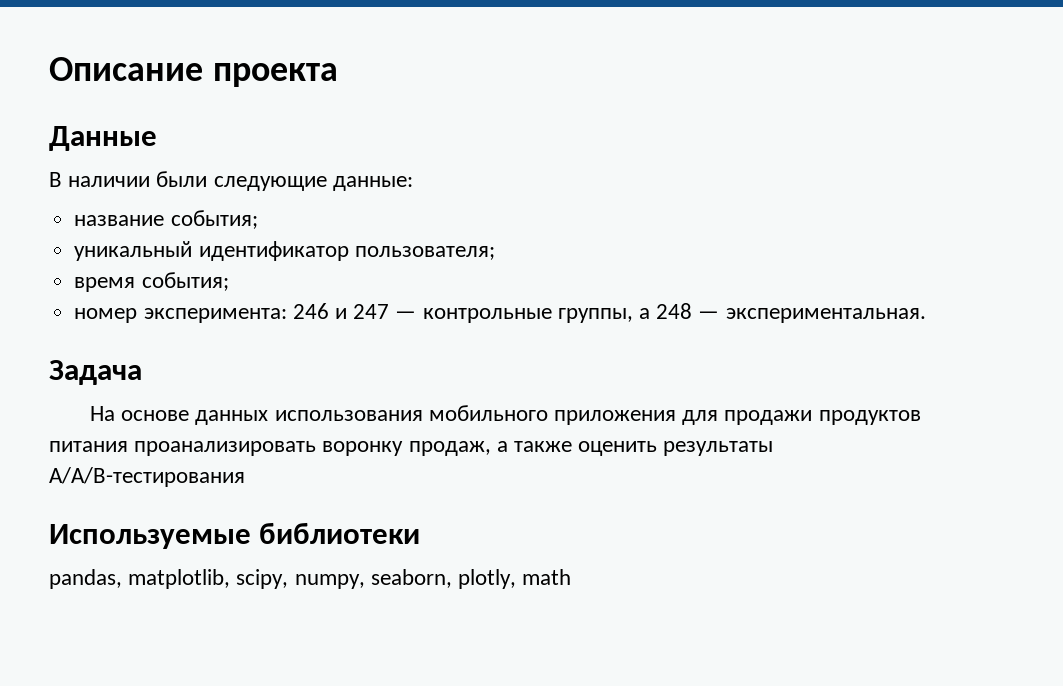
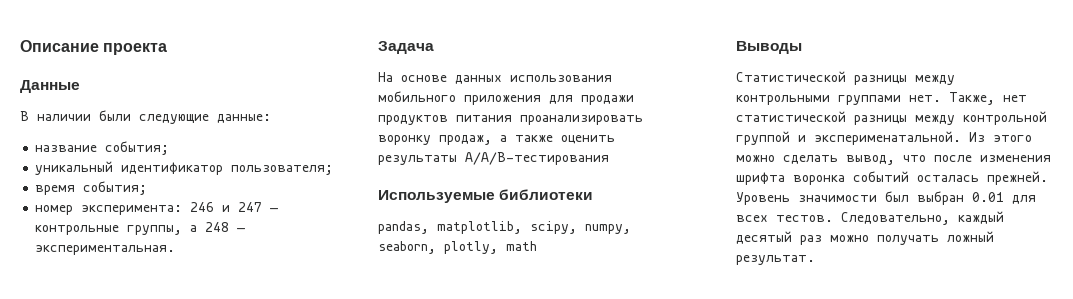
+ Выводы
+ Cтатистической разницы между контрольными группами нет. Также, нет статистической разницы между контрольной группой и эксперименатальной. Из этого можно сделать вывод, что после изменения шрифта воронка событий осталась прежней. Уровень значимости был выбран 0.01 для всех тестов. Следовательно, каждый десятый раз можно получать ложный результат.

